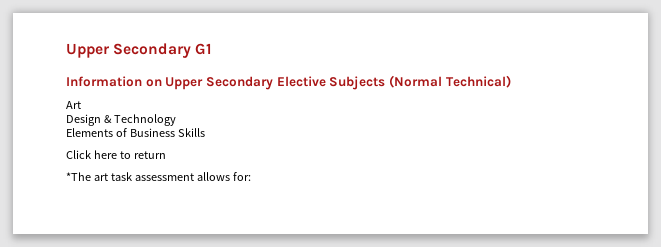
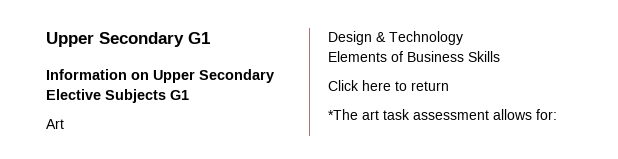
- Information on Upper Secondary Elective Subjects (Normal Technical)
+ Information on Upper Secondary Elective Subjects G1

